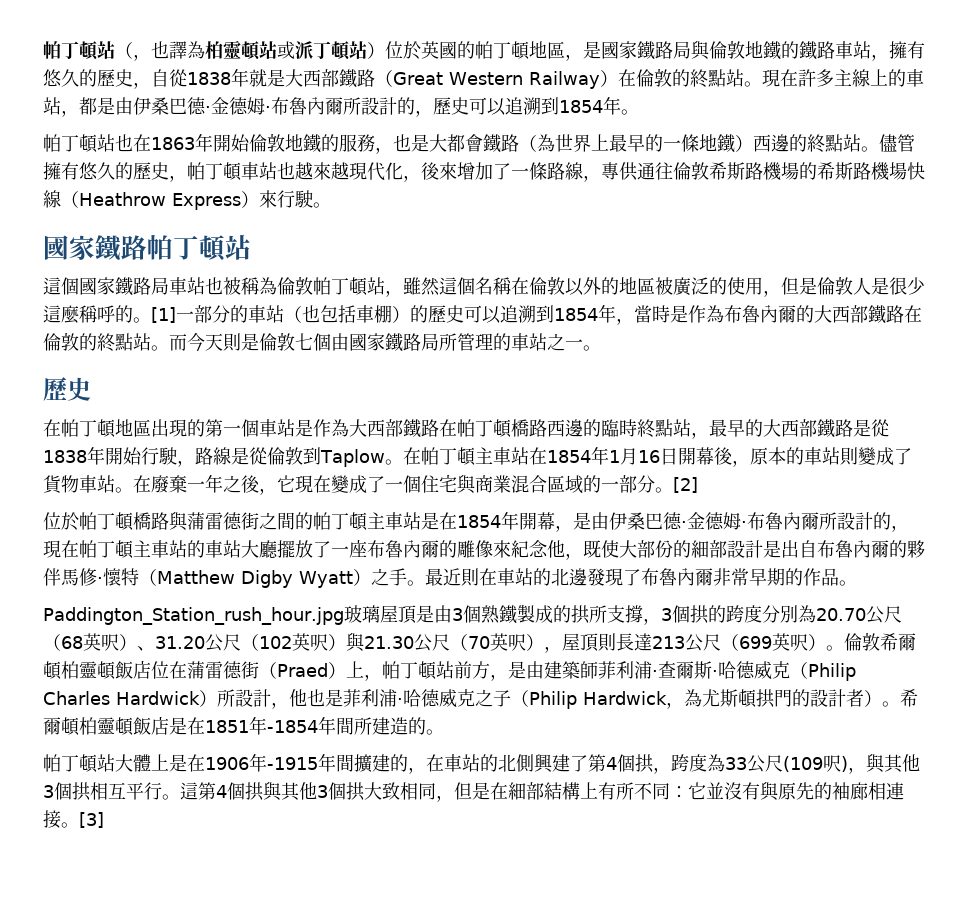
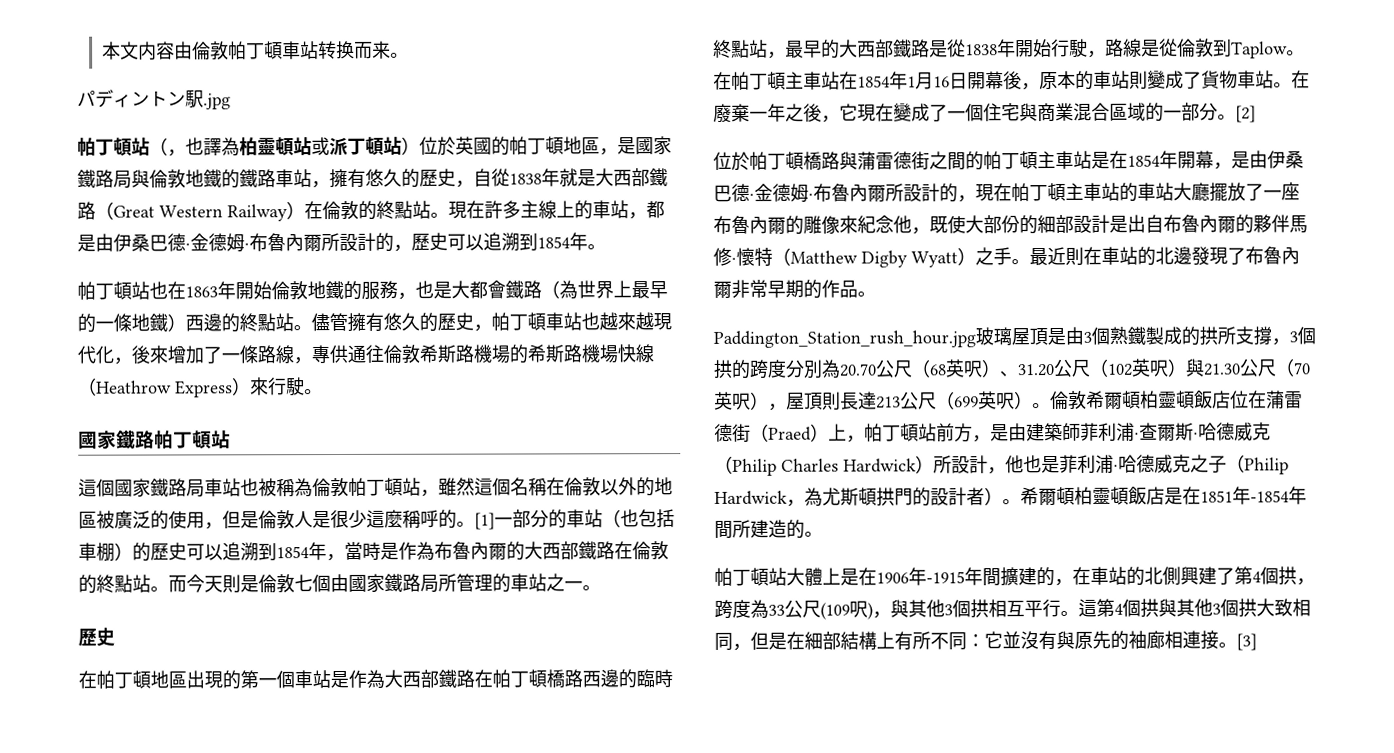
+ 本文内容由倫敦帕丁頓車站转换而来。
+ パディントン駅.jpg

